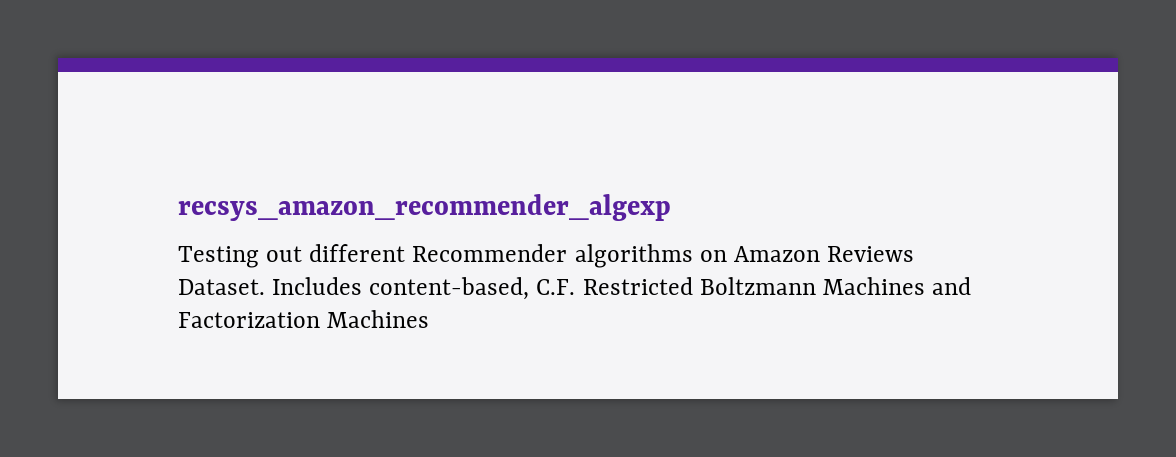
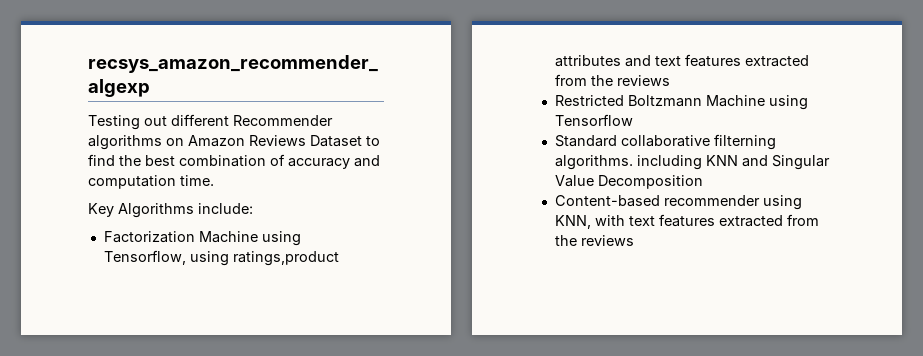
- Testing out different Recommender algorithms on Amazon Reviews Dataset. Includes content-based, C.F. Restricted Boltzmann Machines and Factorization Machines
+ Testing out different Recommender algorithms on Amazon Reviews Dataset to find the best combination of accuracy and computation time.
+ Key Algorithms include:
+ Factorization Machine using Tensorflow, using ratings,product attributes and text features extracted from the reviews
+ Restricted Boltzmann Machine using Tensorflow
+ Standard collaborative filterning algorithms. including KNN and Singular Value Decomposition
+ Content-based recommender using KNN, with text features extracted from the reviews

